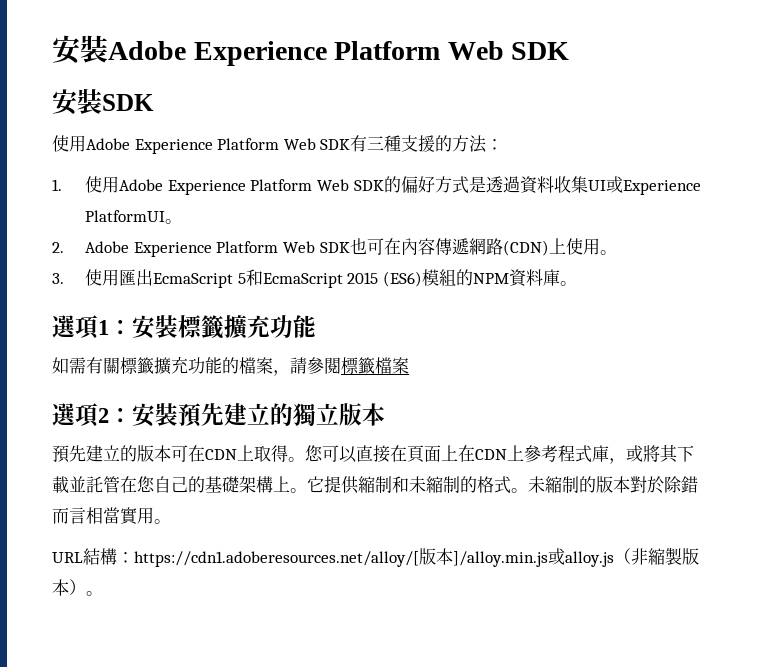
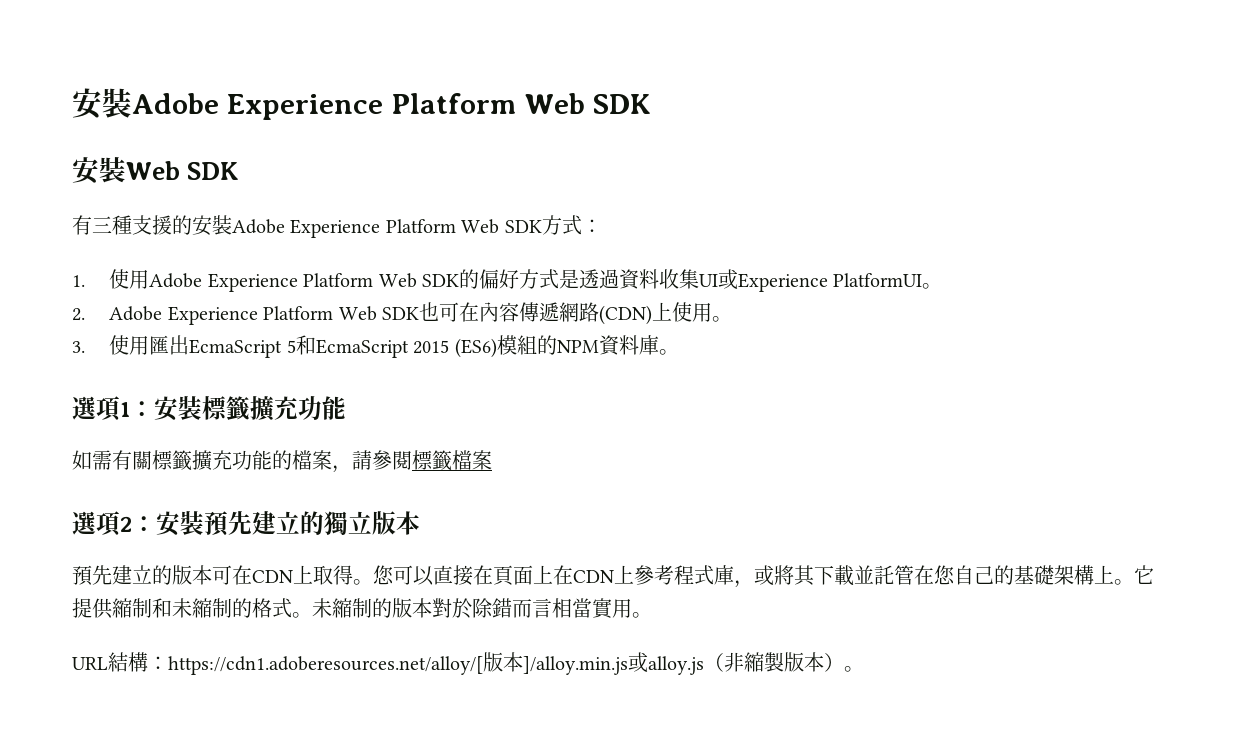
- 安裝SDK
- 使用Adobe Experience Platform Web SDK有三種支援的方法：
+ 安裝Web SDK
+ 有三種支援的安裝Adobe Experience Platform Web SDK方式：

